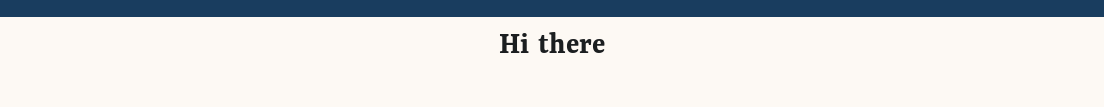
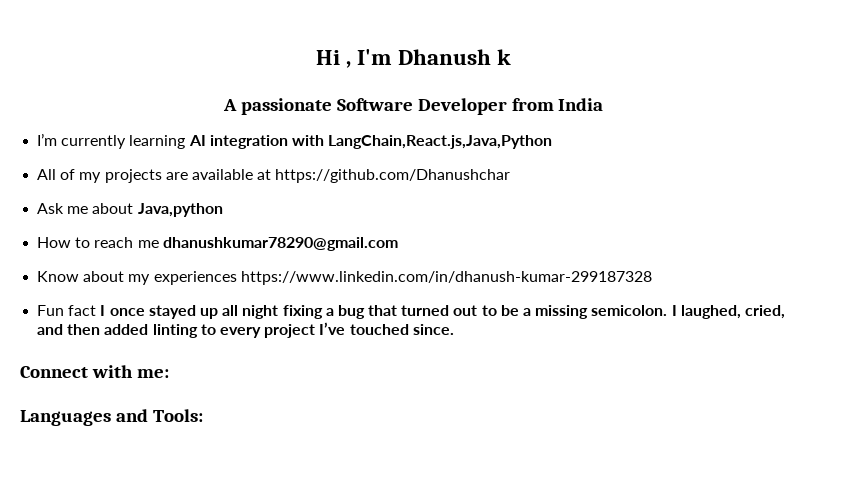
- Hi there
+ Hi , I'm Dhanush k
+ A passionate Software Developer from India
+ I’m currently learning AI integration with LangChain,React.js,Java,Python
+ All of my projects are available at https://github.com/Dhanushchar
+ Ask me about Java,python
+ How to reach me dhanushkumar78290@gmail.com
+ Know about my experiences https://www.linkedin.com/in/dhanush-kumar-299187328
+ Fun fact I once stayed up all night fixing a bug that turned out to be a missing semicolon. I laughed, cried, and then added linting to every project I’ve touched since.
+ Connect with me:
+ Languages and Tools:

